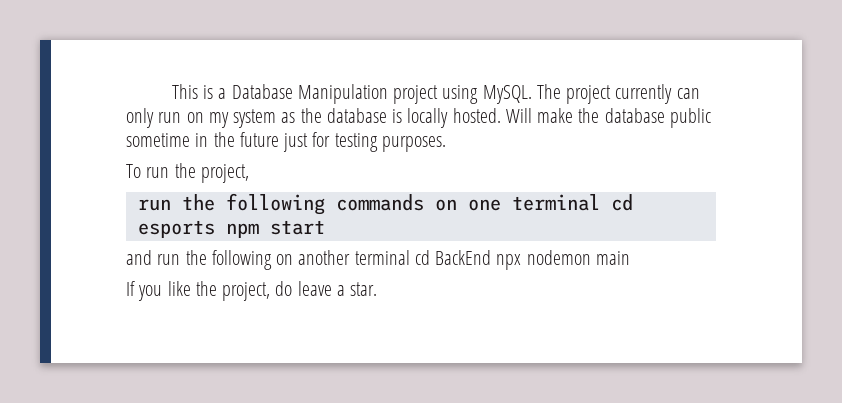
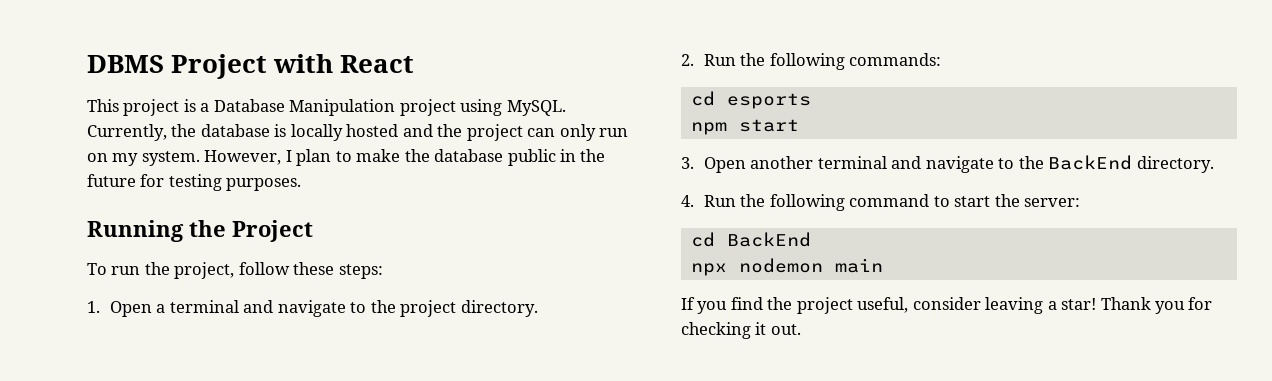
- This is a Database Manipulation project using MySQL.
+ DBMS Project with React
+ This project is a Database Manipulation project using MySQL.
- The project currently can only run on my system as the database is locally hosted. Will make the database public sometime in the future just for testing purposes.
+ Currently, the database is locally hosted and the project can only run on my system. However, I plan to make the database public in the future for testing purposes.
+ Running the Project
- To run the project,
- run the following commands on one terminal cd esports npm start
+ To run the project, follow these steps:
+ 1. Open a terminal and navigate to the project directory.
+ 2. Run the following commands:
+ cd esports
+ npm start
- and run the following on another terminal cd BackEnd npx nodemon main
+ 3. Open another terminal and navigate to the BackEnd directory.
+ 4. Run the following command to start the server:
+ cd BackEnd
+ npx nodemon main
- If you like the project, do leave a star.
+ If you find the project useful, consider leaving a star! Thank you for checking it out.

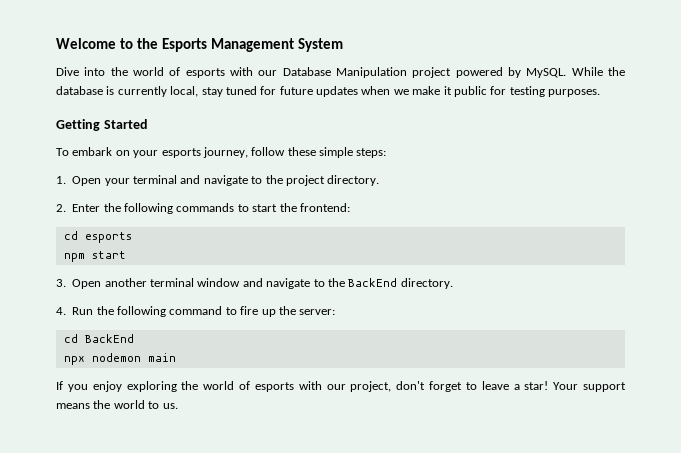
- DBMS Project with React
- This project is a Database Manipulation project using MySQL. Currently, the database is locally hosted and the project can only run on my system. However, I plan to make the database public in the future for testing purposes.
- Running the Project
- To run the project, follow these steps:
+ Welcome to the Esports Management System
+ Dive into the world of esports with our Database Manipulation project powered by MySQL. While the database is currently local, stay tuned for future updates when we make it public for testing purposes.
+ Getting Started
+ To embark on your esports journey, follow these simple steps:
- 1. Open a terminal and navigate to the project directory.
+ 1. Open your terminal and navigate to the project directory.
- 2. Run the following commands:
+ 2. Enter the following commands to start the frontend:
- 3. Open another terminal and navigate to the BackEnd directory.
+ 3. Open another terminal window and navigate to the BackEnd directory.
- 4. Run the following command to start the server:
+ 4. Run the following command to fire up the server:
- If you find the project useful, consider leaving a star! Thank you for checking it out.
+ If you enjoy exploring the world of esports with our project, don't forget to leave a star! Your support means the world to us.

